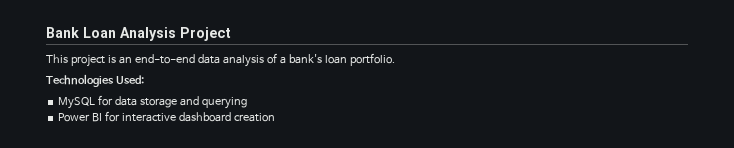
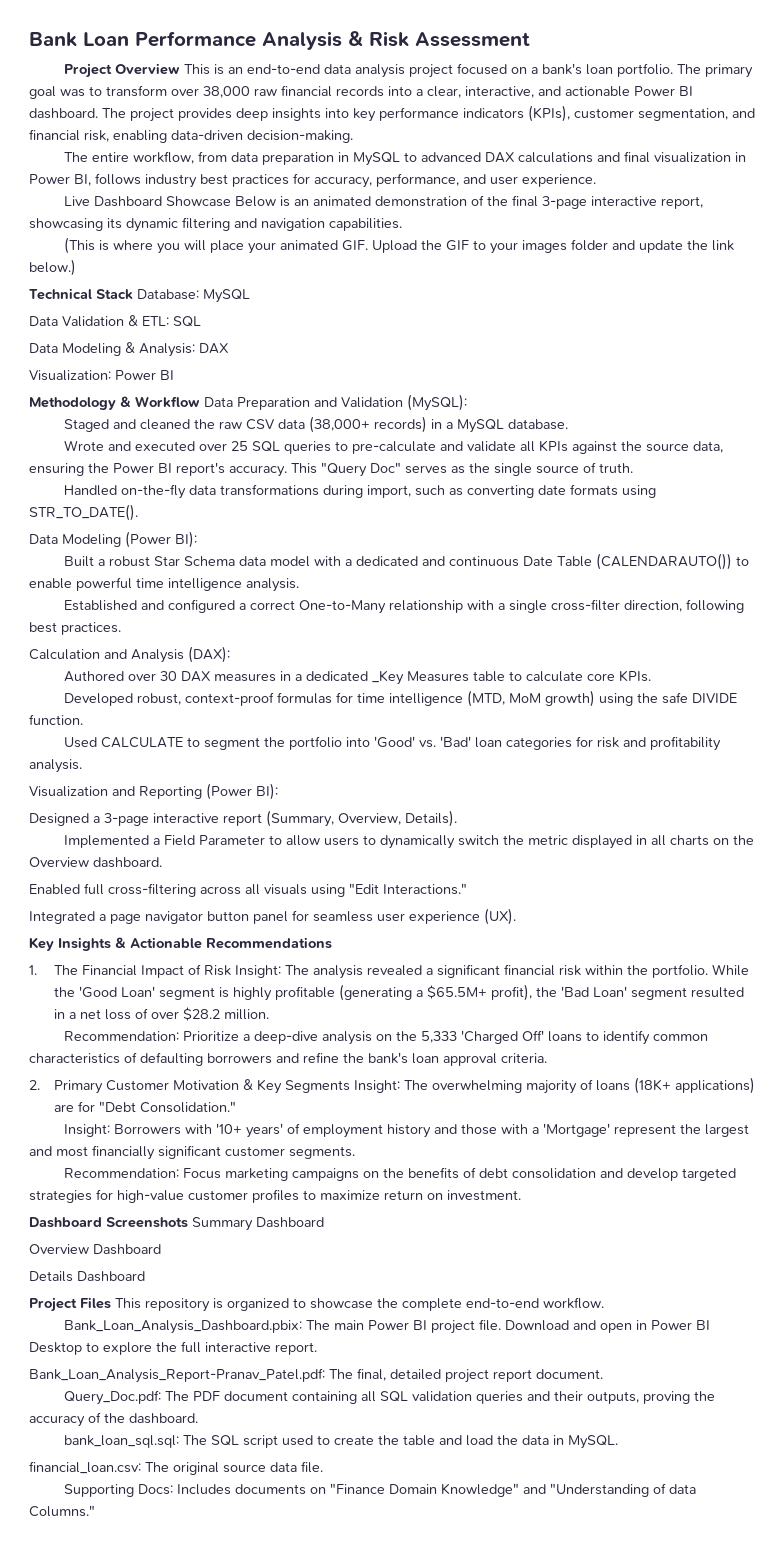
- Bank Loan Analysis Project
- This project is an end-to-end data analysis of a bank's loan portfolio.
- Technologies Used:
- MySQL for data storage and querying
- Power BI for interactive dashboard creation
+ Bank Loan Performance Analysis & Risk Assessment
+ Project Overview This is an end-to-end data analysis project focused on a bank's loan portfolio. The primary goal was to transform over 38,000 raw financial records into a clear, interactive, and actionable Power BI dashboard. The project provides deep insights into key performance indicators (KPIs), customer segmentation, and financial risk, enabling data-driven decision-making.
+ The entire workflow, from data preparation in MySQL to advanced DAX calculations and final visualization in Power BI, follows industry best practices for accuracy, performance, and user experience.
+ Live Dashboard Showcase Below is an animated demonstration of the final 3-page interactive report, showcasing its dynamic filtering and navigation capabilities.
+ (This is where you will place your animated GIF. Upload the GIF to your images folder and update the link below.)
+ Technical Stack Database: MySQL
+ Data Validation & ETL: SQL
+ Data Modeling & Analysis: DAX
+ Visualization: Power BI
+ Methodology & Workflow Data Preparation and Validation (MySQL):
+ Staged and cleaned the raw CSV data (38,000+ records) in a MySQL database.
+ Wrote and executed over 25 SQL queries to pre-calculate and validate all KPIs against the source data, ensuring the Power BI report's accuracy. This "Query Doc" serves as the single source of truth.
+ Handled on-the-fly data transformations during import, such as converting date formats using STR_TO_DATE().
+ Data Modeling (Power BI):
+ Built a robust Star Schema data model with a dedicated and continuous Date Table (CALENDARAUTO()) to enable powerful time intelligence analysis.
+ Established and configured a correct One-to-Many relationship with a single cross-filter direction, following best practices.
+ Calculation and Analysis (DAX):
+ Authored over 30 DAX measures in a dedicated _Key Measures table to calculate core KPIs.
+ Developed robust, context-proof formulas for time intelligence (MTD, MoM growth) using the safe DIVIDE function.
+ Used CALCULATE to segment the portfolio into 'Good' vs. 'Bad' loan categories for risk and profitability analysis.
+ Visualization and Reporting (Power BI):
+ Designed a 3-page interactive report (Summary, Overview, Details).
+ Implemented a Field Parameter to allow users to dynamically switch the metric displayed in all charts on the Overview dashboard.
+ Enabled full cross-filtering across all visuals using "Edit Interactions."
+ Integrated a page navigator button panel for seamless user experience (UX).
+ Key Insights & Actionable Recommendations
+ 1. The Financial Impact of Risk Insight: The analysis revealed a significant financial risk within the portfolio. While the 'Good Loan' segment is highly profitable (generating a $65.5M+ profit), the 'Bad Loan' segment resulted in a net loss of over $28.2 million.
+ Recommendation: Prioritize a deep-dive analysis on the 5,333 'Charged Off' loans to identify common characteristics of defaulting borrowers and refine the bank's loan approval criteria.
+ 2. Primary Customer Motivation & Key Segments Insight: The overwhelming majority of loans (18K+ applications) are for "Debt Consolidation."
+ Insight: Borrowers with '10+ years' of employment history and those with a 'Mortgage' represent the largest and most financially significant customer segments.
+ Recommendation: Focus marketing campaigns on the benefits of debt consolidation and develop targeted strategies for high-value customer profiles to maximize return on investment.
+ Dashboard Screenshots Summary Dashboard
+ Overview Dashboard
+ Details Dashboard
+ Project Files This repository is organized to showcase the complete end-to-end workflow.
+ Bank_Loan_Analysis_Dashboard.pbix: The main Power BI project file. Download and open in Power BI Desktop to explore the full interactive report.
+ Bank_Loan_Analysis_Report-Pranav_Patel.pdf: The final, detailed project report document.
+ Query_Doc.pdf: The PDF document containing all SQL validation queries and their outputs, proving the accuracy of the dashboard.
+ bank_loan_sql.sql: The SQL script used to create the table and load the data in MySQL.
+ financial_loan.csv: The original source data file.
+ Supporting Docs: Includes documents on "Finance Domain Knowledge" and "Understanding of data Columns."

